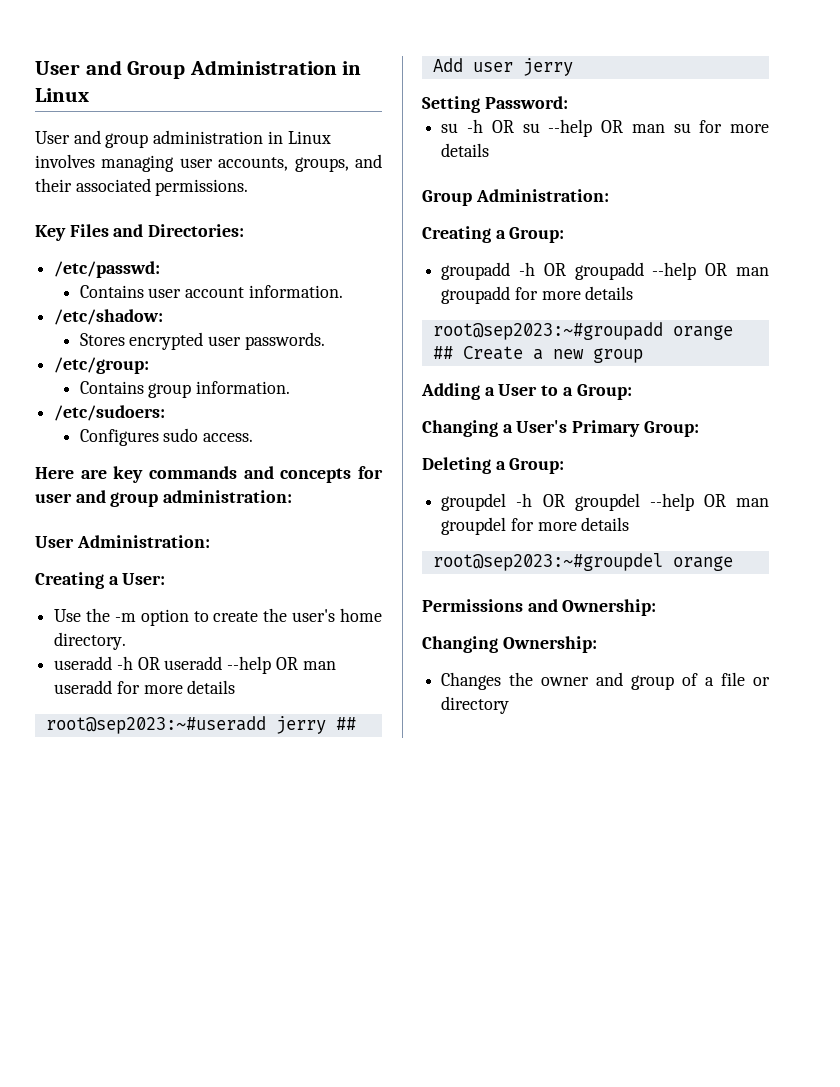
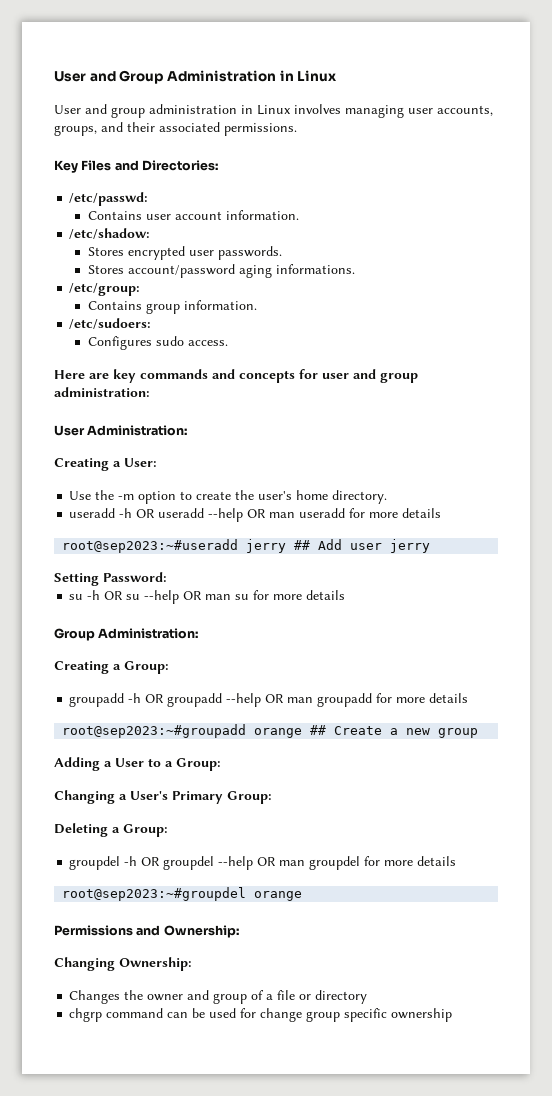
+ Stores account/password aging informations.
+ chgrp command can be used for change group specific ownership

